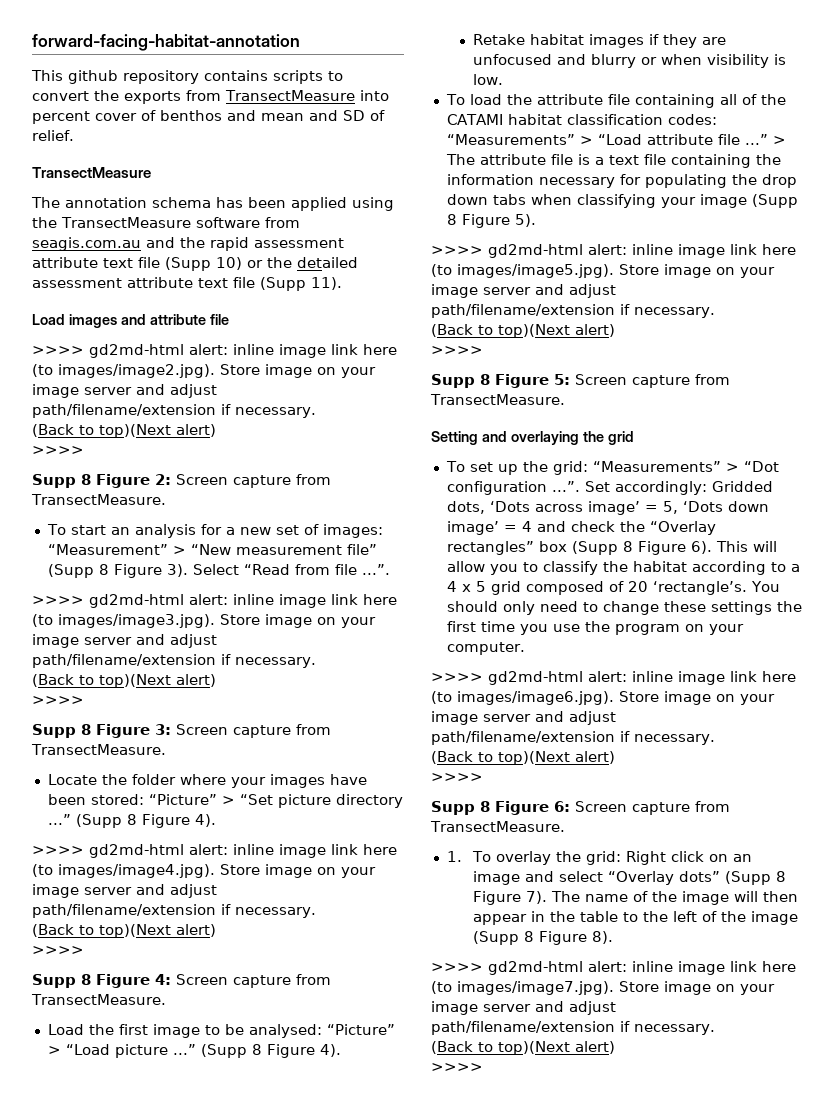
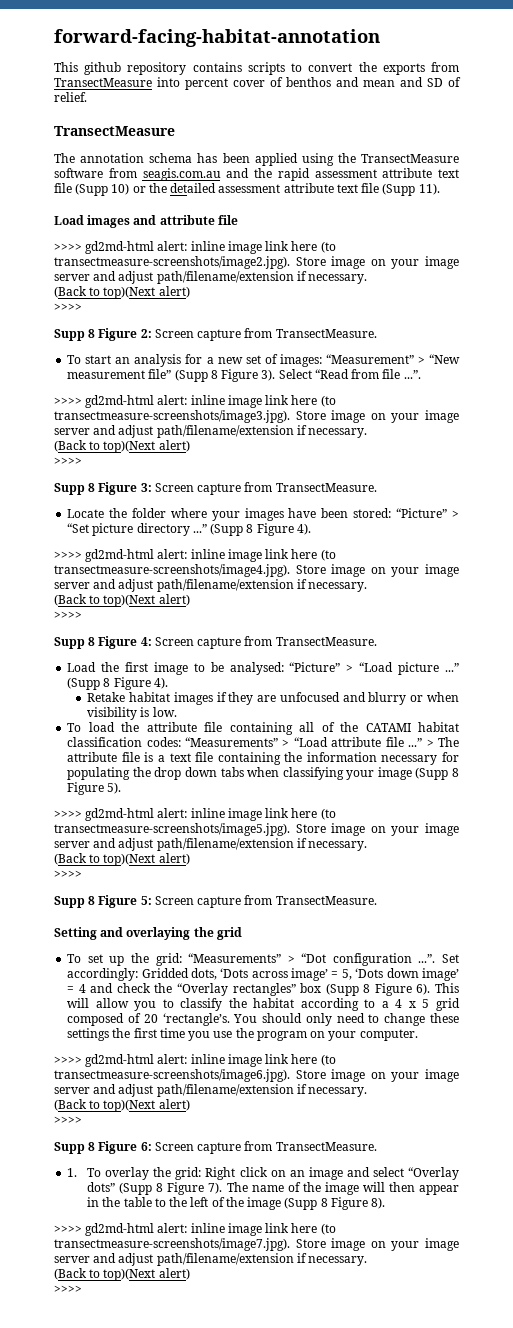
- >>>> gd2md-html alert: inline image link here (to images/image2.jpg). Store image on your image server and adjust path/filename/extension if necessary.
+ >>>> gd2md-html alert: inline image link here (to transectmeasure-screenshots/image2.jpg). Store image on your image server and adjust path/filename/extension if necessary.
- >>>> gd2md-html alert: inline image link here (to images/image3.jpg). Store image on your image server and adjust path/filename/extension if necessary.
+ >>>> gd2md-html alert: inline image link here (to transectmeasure-screenshots/image3.jpg). Store image on your image server and adjust path/filename/extension if necessary.
- >>>> gd2md-html alert: inline image link here (to images/image4.jpg). Store image on your image server and adjust path/filename/extension if necessary.
+ >>>> gd2md-html alert: inline image link here (to transectmeasure-screenshots/image4.jpg). Store image on your image server and adjust path/filename/extension if necessary.
- >>>> gd2md-html alert: inline image link here (to images/image5.jpg). Store image on your image server and adjust path/filename/extension if necessary.
+ >>>> gd2md-html alert: inline image link here (to transectmeasure-screenshots/image5.jpg). Store image on your image server and adjust path/filename/extension if necessary.
- >>>> gd2md-html alert: inline image link here (to images/image6.jpg). Store image on your image server and adjust path/filename/extension if necessary.
+ >>>> gd2md-html alert: inline image link here (to transectmeasure-screenshots/image6.jpg). Store image on your image server and adjust path/filename/extension if necessary.
- >>>> gd2md-html alert: inline image link here (to images/image7.jpg). Store image on your image server and adjust path/filename/extension if necessary.
+ >>>> gd2md-html alert: inline image link here (to transectmeasure-screenshots/image7.jpg). Store image on your image server and adjust path/filename/extension if necessary.

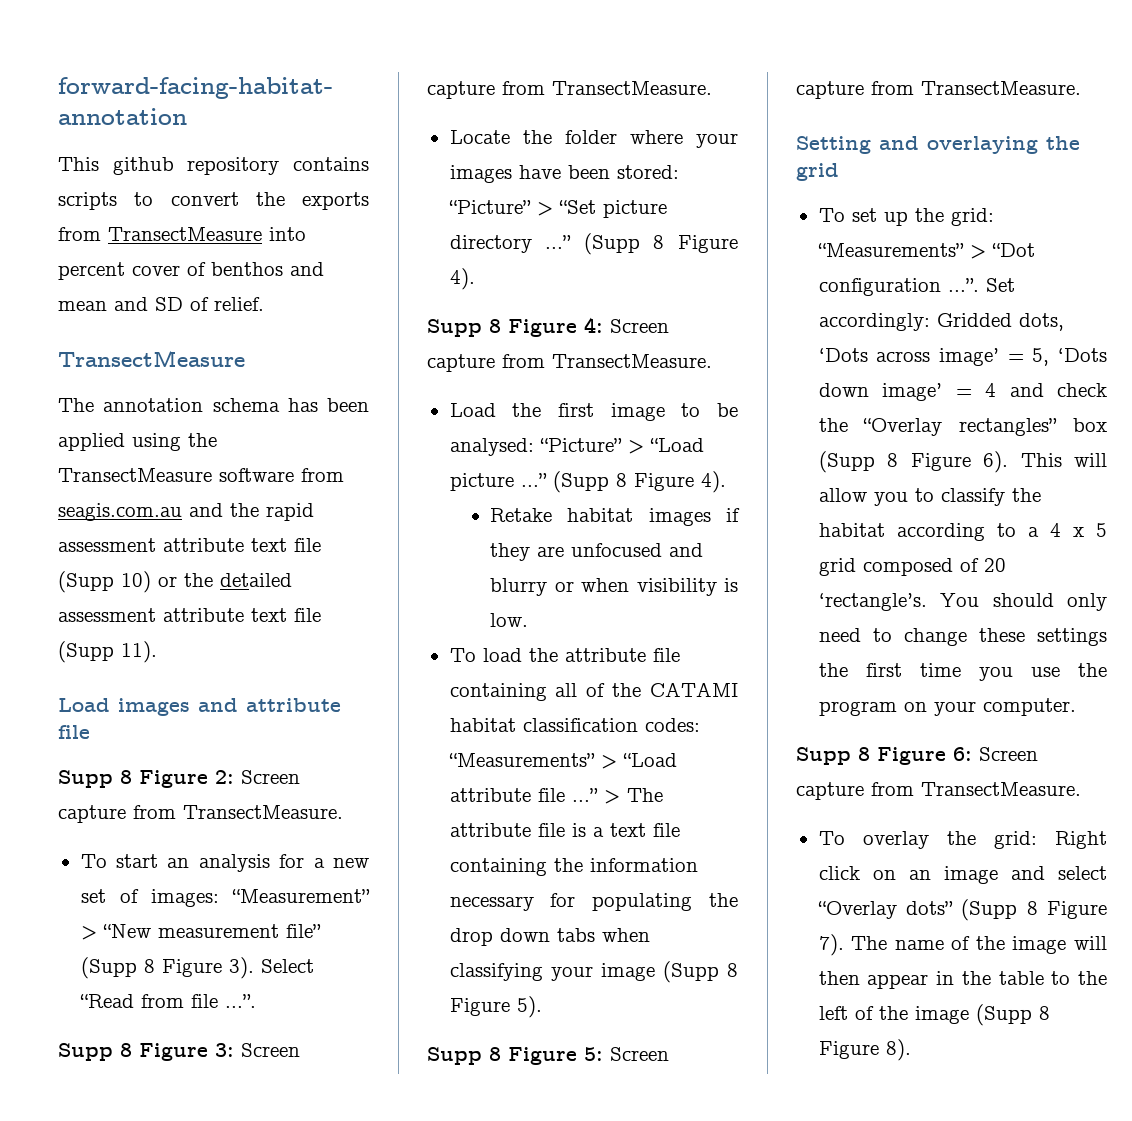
- >>>> gd2md-html alert: inline image link here (to transectmeasure-screenshots/image2.jpg). Store image on your image server and adjust path/filename/extension if necessary.
- (Back to top)(Next alert)
- >>>>
- >>>> gd2md-html alert: inline image link here (to transectmeasure-screenshots/image3.jpg). Store image on your image server and adjust path/filename/extension if necessary.
- (Back to top)(Next alert)
- >>>>
- >>>> gd2md-html alert: inline image link here (to transectmeasure-screenshots/image4.jpg). Store image on your image server and adjust path/filename/extension if necessary.
- (Back to top)(Next alert)
- >>>>
- >>>> gd2md-html alert: inline image link here (to transectmeasure-screenshots/image5.jpg). Store image on your image server and adjust path/filename/extension if necessary.
- (Back to top)(Next alert)
- >>>>
- >>>> gd2md-html alert: inline image link here (to transectmeasure-screenshots/image6.jpg). Store image on your image server and adjust path/filename/extension if necessary.
- (Back to top)(Next alert)
- >>>>
- 1. To overlay the grid: Right click on an image and select “Overlay dots” (Supp 8 Figure 7).
+ To overlay the grid: Right click on an image and select “Overlay dots” (Supp 8 Figure 7).
- >>>> gd2md-html alert: inline image link here (to transectmeasure-screenshots/image7.jpg). Store image on your image server and adjust path/filename/extension if necessary.
- (Back to top)(Next alert)
- >>>>

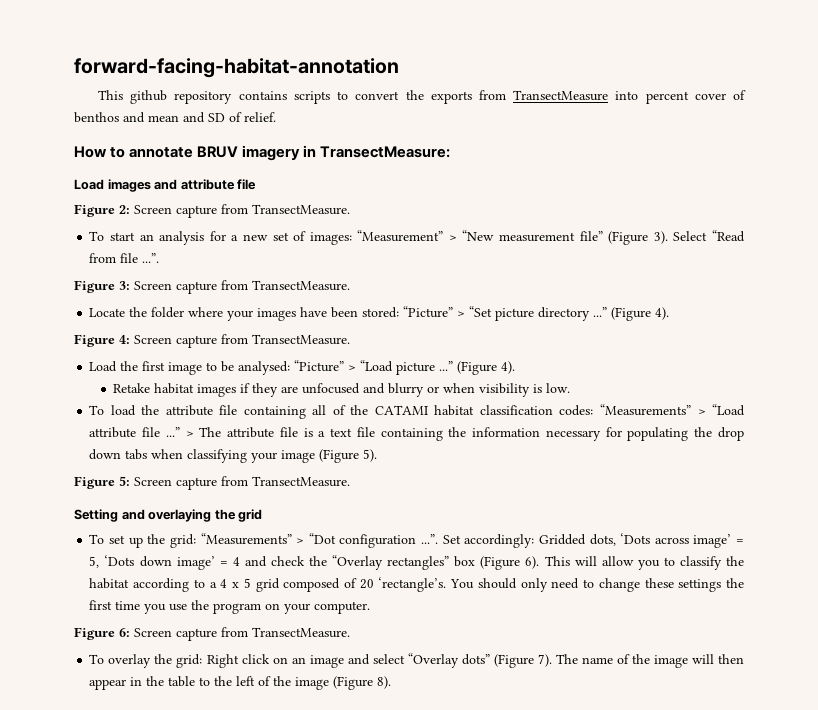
  This github repository contains scripts to convert the exports from TransectMeasure into percent cover of benthos and mean and SD of relief.
- TransectMeasure
- The annotation schema has been applied using the TransectMeasure software from seagis.com.au and the rapid assessment attribute text file (Supp 10) or the detailed assessment attribute text file (Supp 11).
+ How to annotate BRUV imagery in TransectMeasure:
- Supp 8 Figure 2: Screen capture from TransectMeasure.
+ Figure 2: Screen capture from TransectMeasure.
- To start an analysis for a new set of images: “Measurement” > “New measurement file” (Supp 8 Figure 3).
+ To start an analysis for a new set of images: “Measurement” > “New measurement file” (Figure 3).
- Supp 8 Figure 3: Screen capture from TransectMeasure.
+ Figure 3: Screen capture from TransectMeasure.
- Locate the folder where your images have been stored: “Picture” > “Set picture directory ...” (Supp 8 Figure 4).
- Supp 8 Figure 4: Screen capture from TransectMeasure.
+ Locate the folder where your images have been stored: “Picture” > “Set picture directory ...” (Figure 4).
+ Figure 4: Screen capture from TransectMeasure.
- Load the first image to be analysed: “Picture” > “Load picture ...” (Supp 8 Figure 4).
+ Load the first image to be analysed: “Picture” > “Load picture ...” (Figure 4).
- > The attribute file is a text file containing the information necessary for populating the drop down tabs when classifying your image (Supp 8 Figure 5).
+ > The attribute file is a text file containing the information necessary for populating the drop down tabs when classifying your image (Figure 5).
- Supp 8 Figure 5: Screen capture from TransectMeasure.
+ Figure 5: Screen capture from TransectMeasure.
- To set up the grid: “Measurements” > “Dot configuration ...”. Set accordingly: Gridded dots, ‘Dots across image’ = 5, ‘Dots down image’ = 4 and check the “Overlay rectangles” box (Supp 8 Figure 6).
+ To set up the grid: “Measurements” > “Dot configuration ...”. Set accordingly: Gridded dots, ‘Dots across image’ = 5, ‘Dots down image’ = 4 and check the “Overlay rectangles” box (Figure 6).
- Supp 8 Figure 6: Screen capture from TransectMeasure.
+ Figure 6: Screen capture from TransectMeasure.
- To overlay the grid: Right click on an image and select “Overlay dots” (Supp 8 Figure 7).
+ To overlay the grid: Right click on an image and select “Overlay dots” (Figure 7).
- The name of the image will then appear in the table to the left of the image (Supp 8 Figure 8).
+ The name of the image will then appear in the table to the left of the image (Figure 8).

